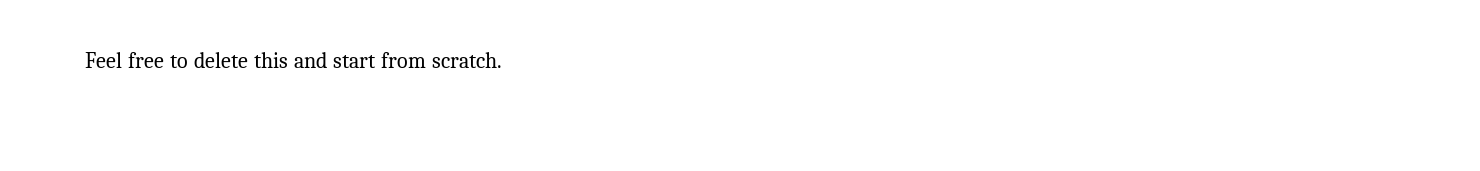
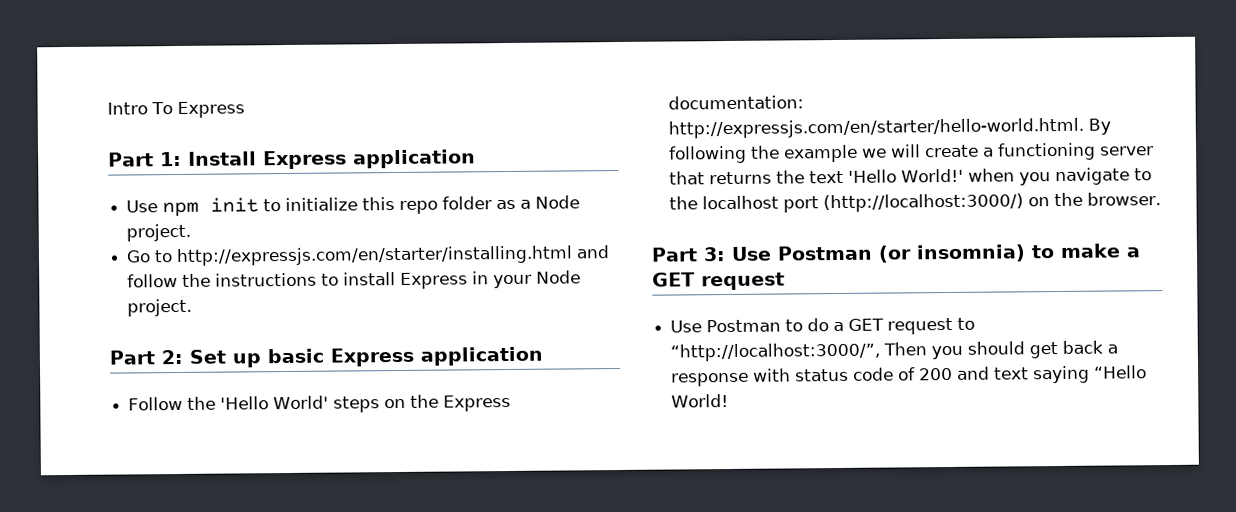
- Feel free to delete this and start from scratch.
+ Intro To Express
+ Part 1: Install Express application
+ Use npm init to initialize this repo folder as a Node project.
+ Go to http://expressjs.com/en/starter/installing.html and follow the instructions to install Express in your Node project.
+ Part 2: Set up basic Express application
+ Follow the 'Hello World' steps on the Express documentation: http://expressjs.com/en/starter/hello-world.html. By following the example we will create a functioning server that returns the text 'Hello World!' when you navigate to the localhost port (http://localhost:3000/) on the browser.
+ Part 3: Use Postman (or insomnia) to make a GET request
+ Use Postman to do a GET request to “http://localhost:3000/”, Then you should get back a response with status code of 200 and text saying “Hello World!

